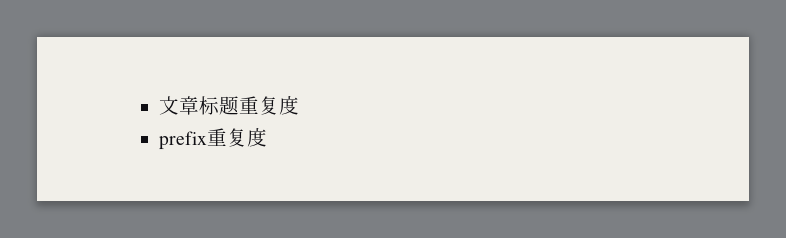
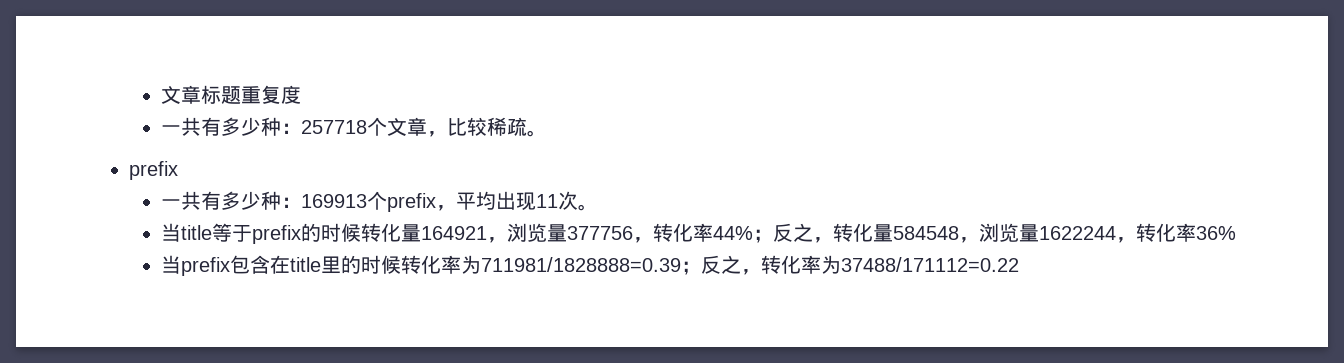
- prefix重复度
+ 一共有多少种：257718个文章，比较稀疏。
+ prefix
+ 一共有多少种：169913个prefix，平均出现11次。
+ 当title等于prefix的时候转化量164921，浏览量377756，转化率44%；反之，转化量584548，浏览量1622244，转化率36%
+ 当prefix包含在title里的时候转化率为711981/1828888=0.39；反之，转化率为37488/171112=0.22

